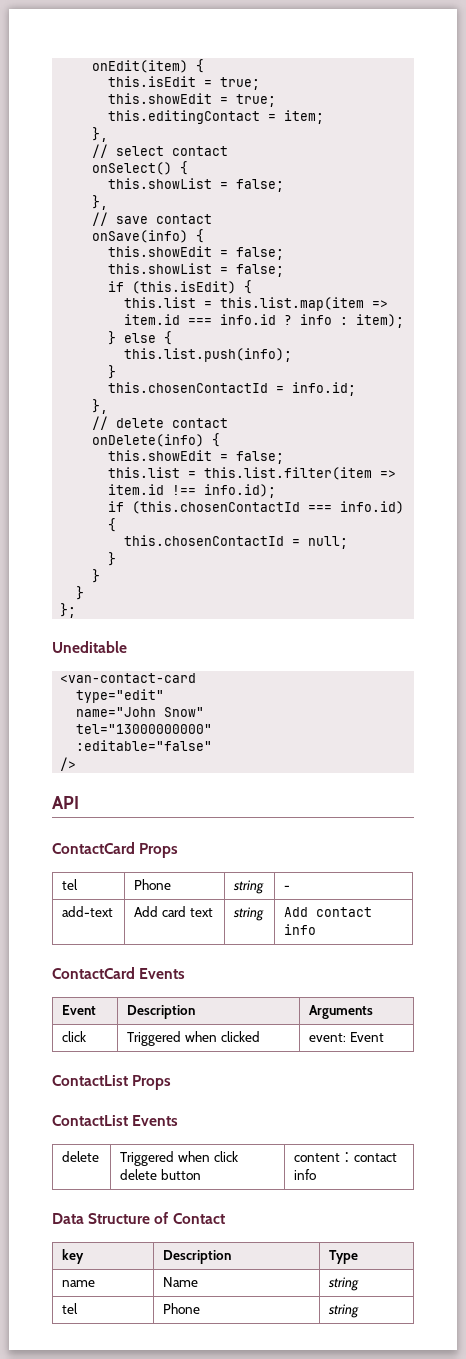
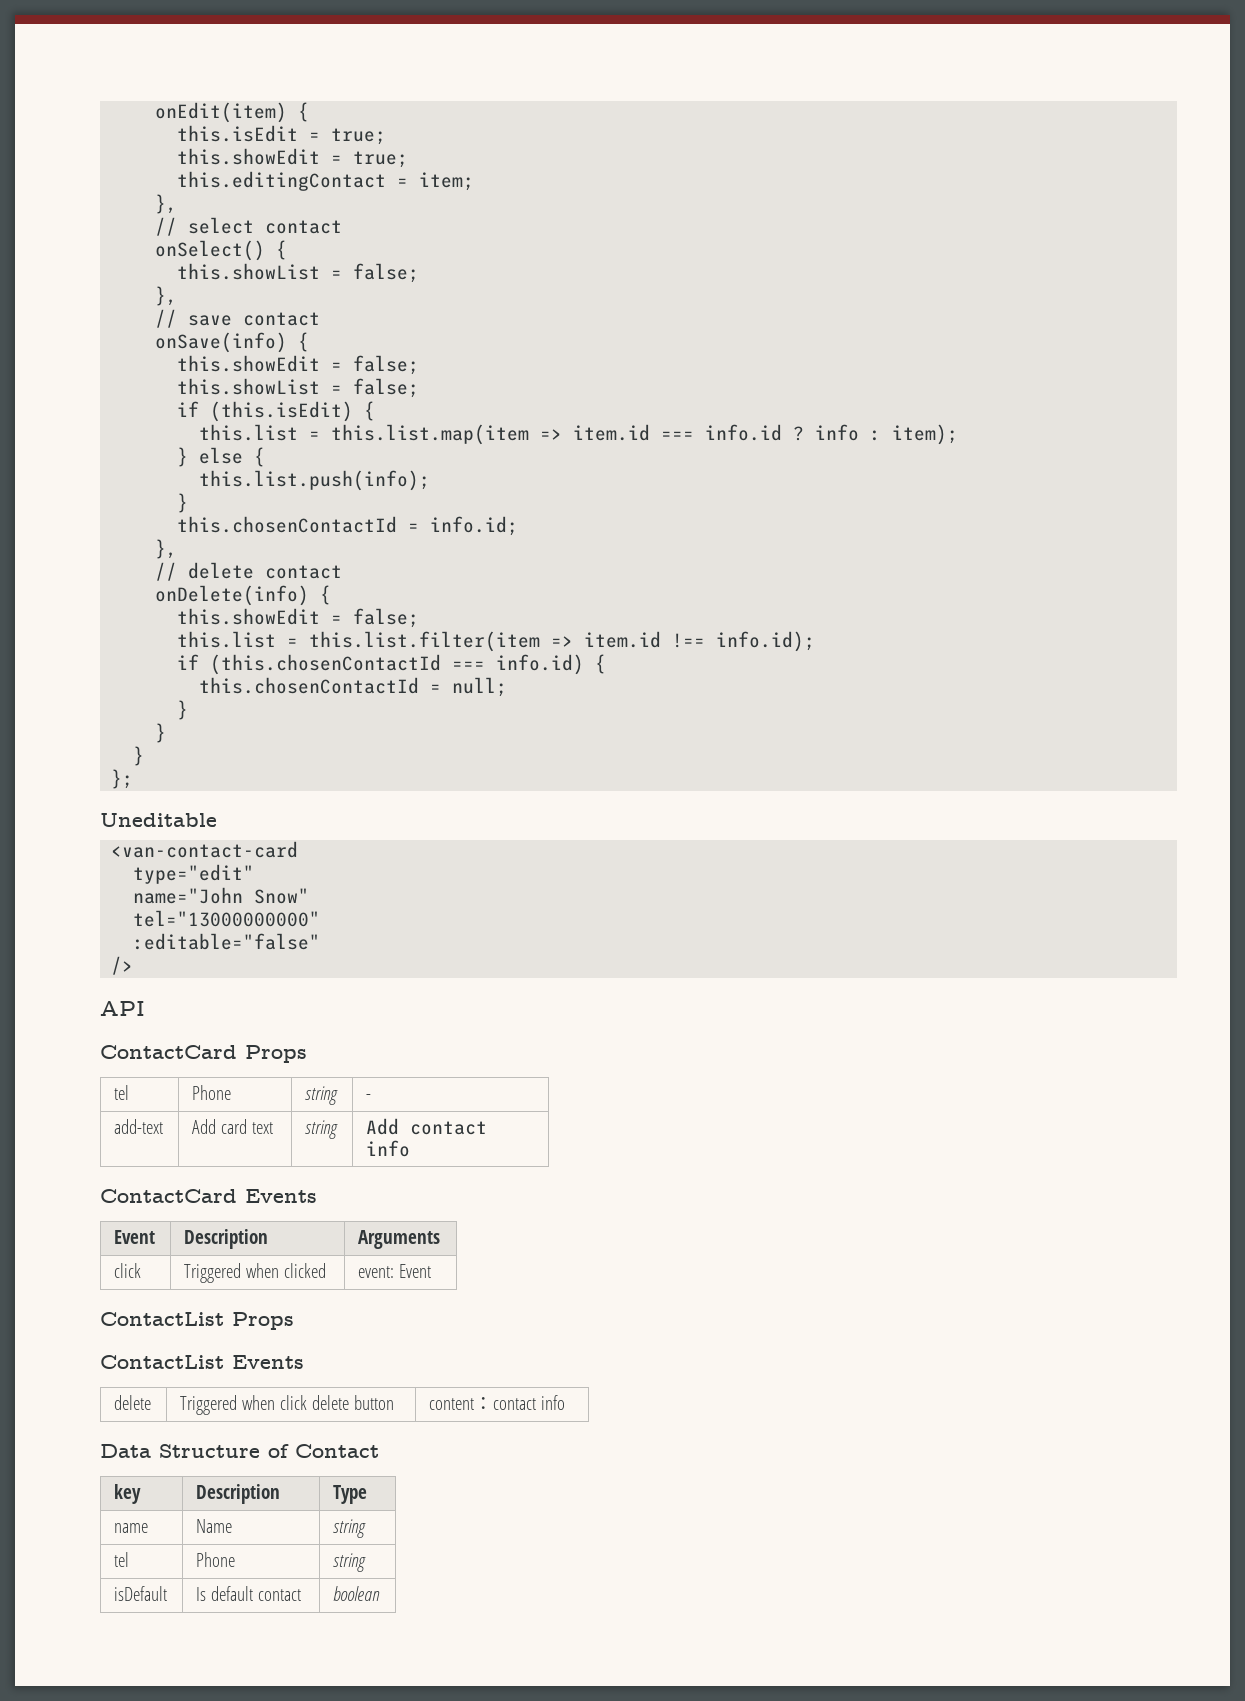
+ isDefault | Is default contact | boolean

